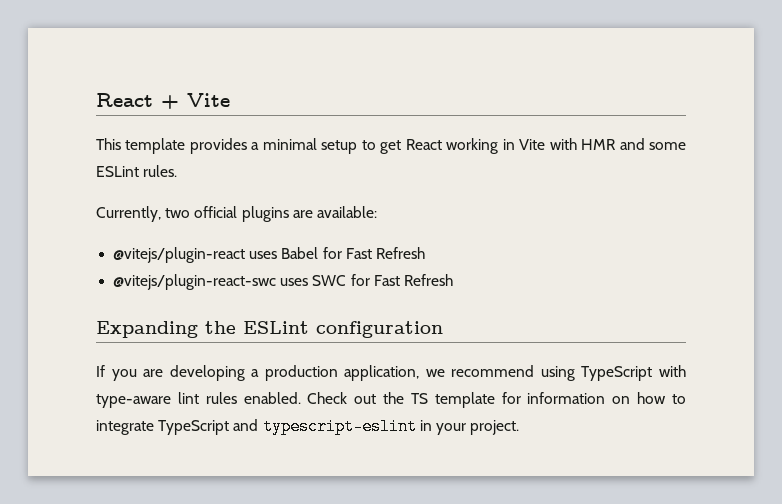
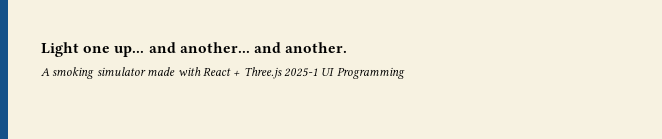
- React + Vite
- This template provides a minimal setup to get React working in Vite with HMR and some ESLint rules.
- Currently, two official plugins are available:
- @vitejs/plugin-react uses Babel for Fast Refresh
- @vitejs/plugin-react-swc uses SWC for Fast Refresh
- Expanding the ESLint configuration
- If you are developing a production application, we recommend using TypeScript with type-aware lint rules enabled. Check out the TS template for information on how to integrate TypeScript and typescript-eslint in your project.
+ Light one up... and another... and another.
+ A smoking simulator made with React + Three.js 2025-1 UI Programming

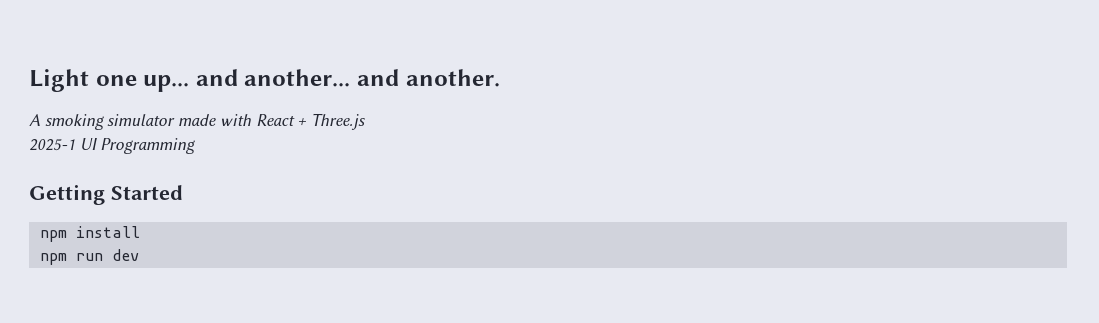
- A smoking simulator made with React + Three.js 2025-1 UI Programming
+ A smoking simulator made with React + Three.js
+ 2025-1 UI Programming
+ Getting Started
+ npm install
+ npm run dev

